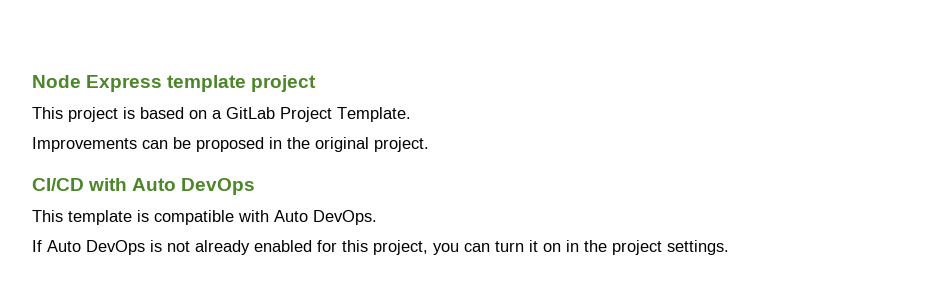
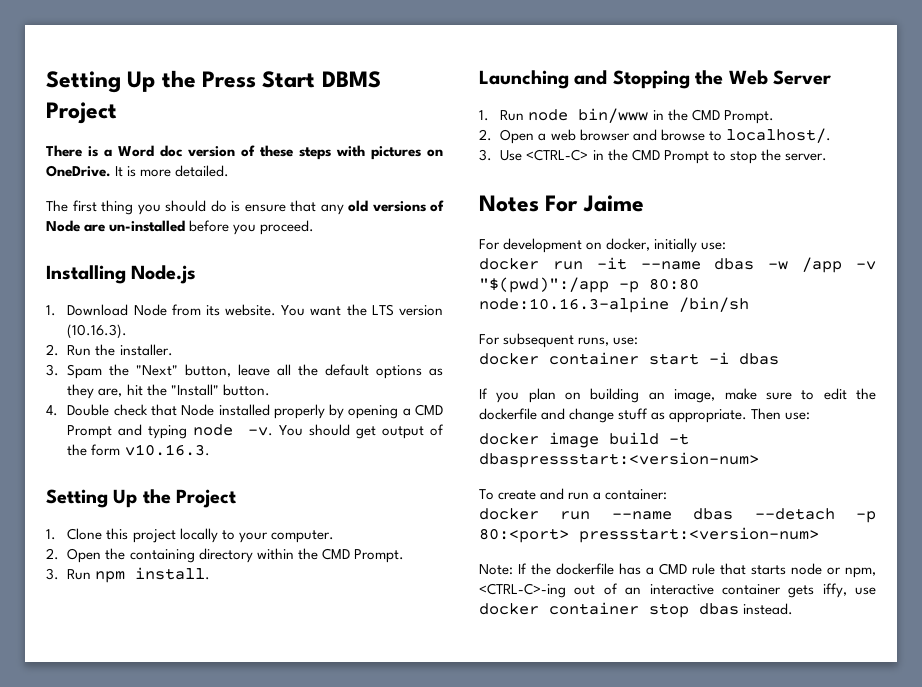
- Node Express template project
- This project is based on a GitLab Project Template.
- Improvements can be proposed in the original project.
- CI/CD with Auto DevOps
- This template is compatible with Auto DevOps.
- If Auto DevOps is not already enabled for this project, you can turn it on in the project settings.
+ Setting Up the Press Start DBMS Project
+ There is a Word doc version of these steps with pictures on OneDrive. It is more detailed.
+ The first thing you should do is ensure that any old versions of Node are un-installed before you proceed.
+ Installing Node.js
+ 1. Download Node from its website. You want the LTS version (10.16.3).
+ 2. Run the installer.
+ 3. Spam the "Next" button, leave all the default options as they are, hit the "Install" button.
+ 4. Double check that Node installed properly by opening a CMD Prompt and typing node -v. You should get output of the form v10.16.3.
+ Setting Up the Project
+ 1. Clone this project locally to your computer.
+ 2. Open the containing directory within the CMD Prompt.
+ 3. Run npm install.
+ Launching and Stopping the Web Server
+ 1. Run node bin/www in the CMD Prompt.
+ 2. Open a web browser and browse to localhost/.
+ 3. Use <CTRL-C> in the CMD Prompt to stop the server.
+ Notes For Jaime
+ For development on docker, initially use:
+ docker run -it --name dbas -w /app -v "$(pwd)":/app -p 80:80 node:10.16.3-alpine /bin/sh
+ For subsequent runs, use:
+ docker container start -i dbas
+ If you plan on building an image, make sure to edit the dockerfile and change stuff as appropriate. Then use:
+ docker image build -t dbaspressstart:<version-num>
+ To create and run a container:
+ docker run --name dbas --detach -p 80:<port> pressstart:<version-num>
+ Note: If the dockerfile has a CMD rule that starts node or npm, <CTRL-C>-ing out of an interactive container gets iffy, use docker container stop dbas instead.

